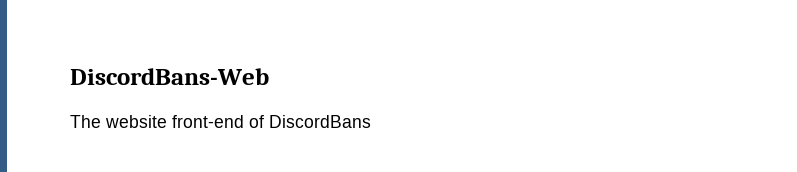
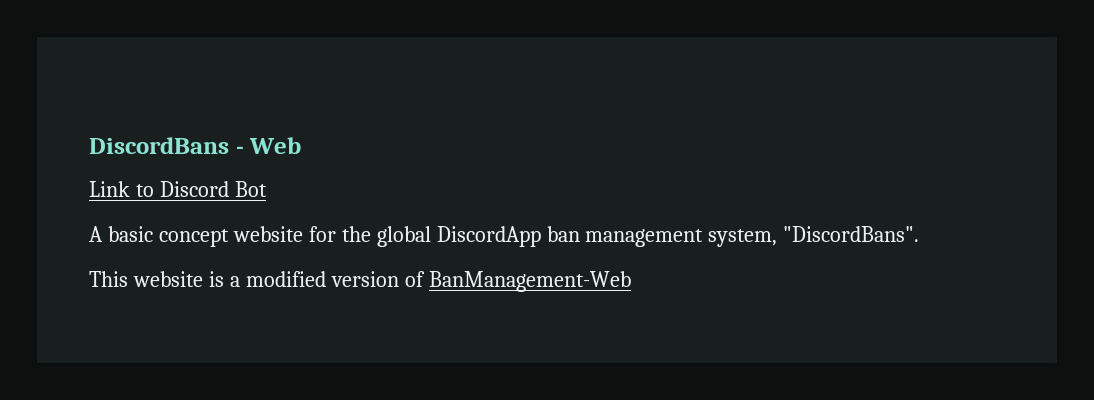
- DiscordBans-Web
- The website front-end of DiscordBans
+ DiscordBans - Web
+ Link to Discord Bot
+ A basic concept website for the global DiscordApp ban management system, "DiscordBans".
+ This website is a modified version of BanManagement-Web

